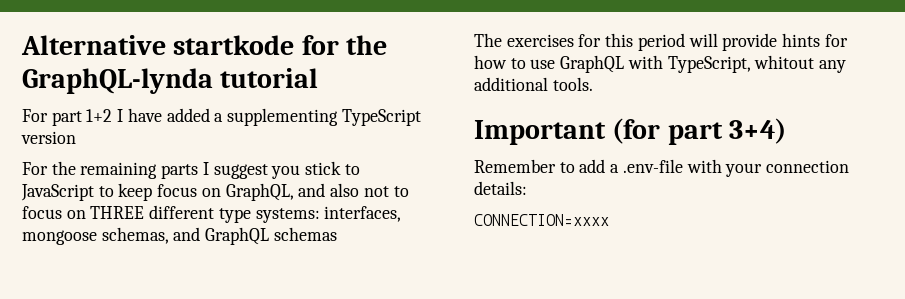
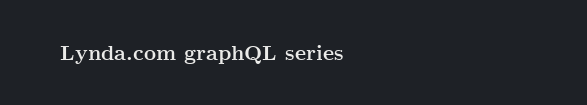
- Alternative startkode for the GraphQL-lynda tutorial
- For part 1+2 I have added a supplementing TypeScript version
- For the remaining parts I suggest you stick to JavaScript to keep focus on GraphQL, and also not to focus on THREE different type systems: interfaces, mongoose schemas, and GraphQL schemas
- The exercises for this period will provide hints for how to use GraphQL with TypeScript, whitout any additional tools.
- Important (for part 3+4)
- Remember to add a .env-file with your connection details:
- CONNECTION=xxxx
+ Lynda.com graphQL series

